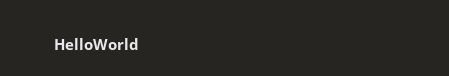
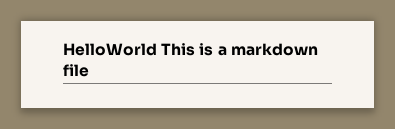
- HelloWorld
+ HelloWorld This is a markdown file

